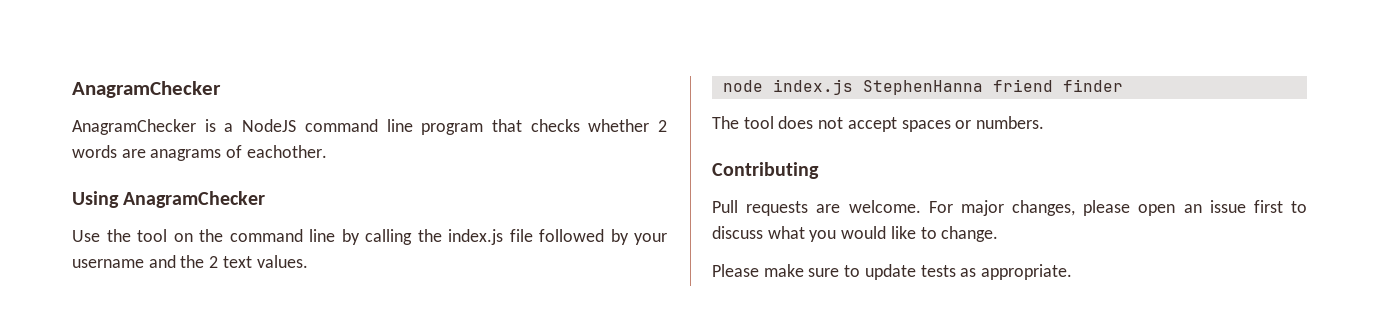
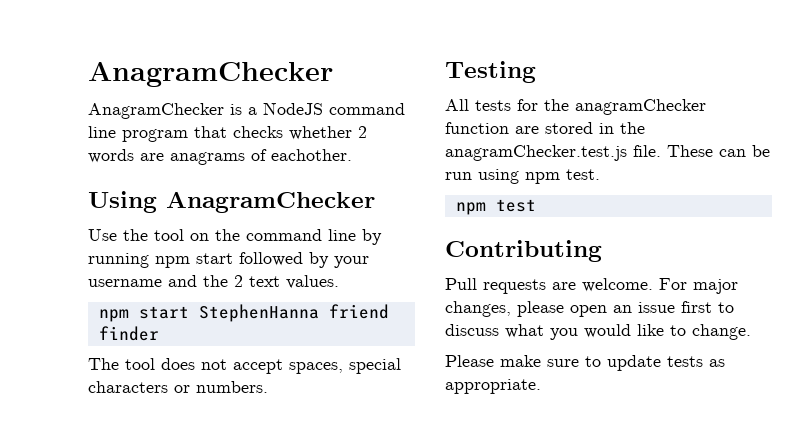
- Use the tool on the command line by calling the index.js file followed by your username and the 2 text values.
+ Use the tool on the command line by running npm start followed by your username and the 2 text values.
- node index.js StephenHanna friend finder
+ npm start StephenHanna friend finder
- The tool does not accept spaces or numbers.
+ The tool does not accept spaces, special characters or numbers.
+ Testing
+ All tests for the anagramChecker function are stored in the anagramChecker.test.js file. These can be run using npm test.
+ npm test

